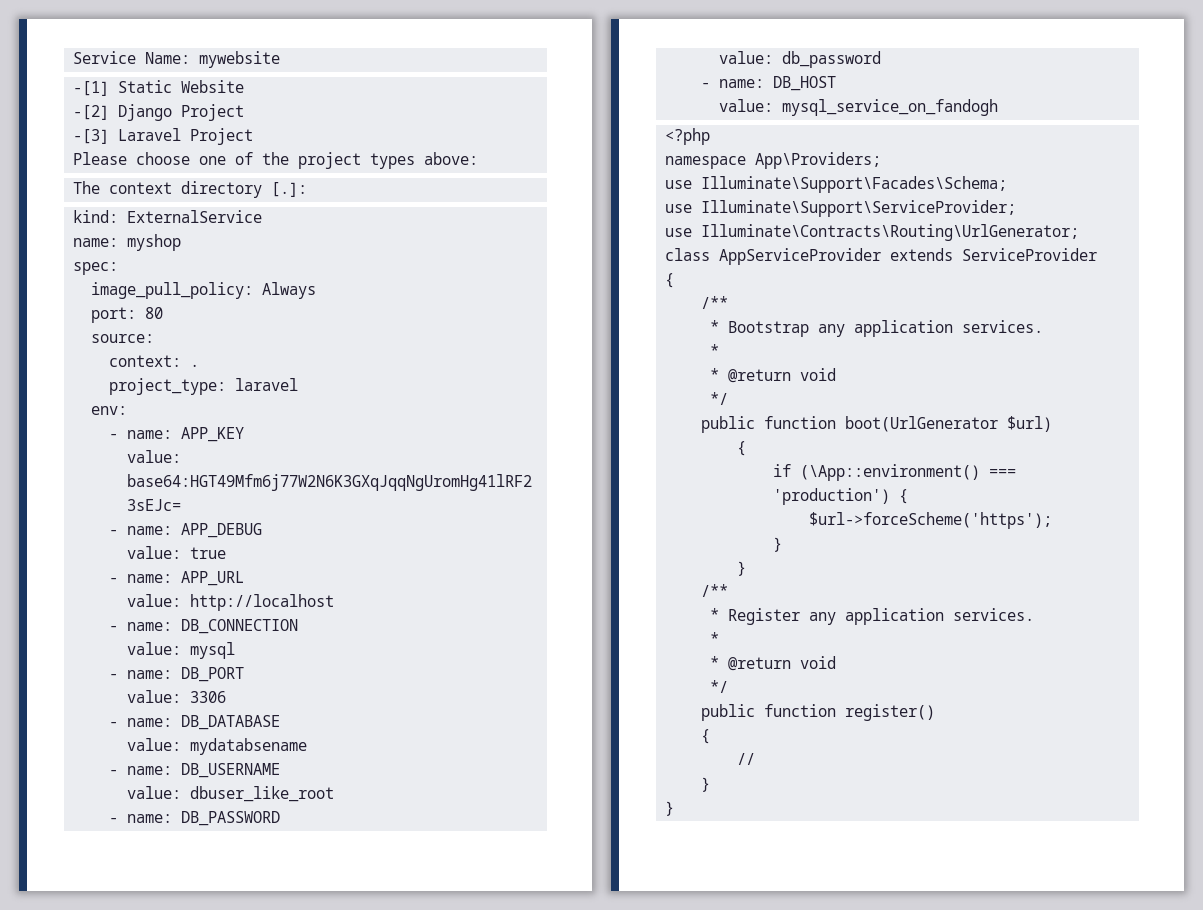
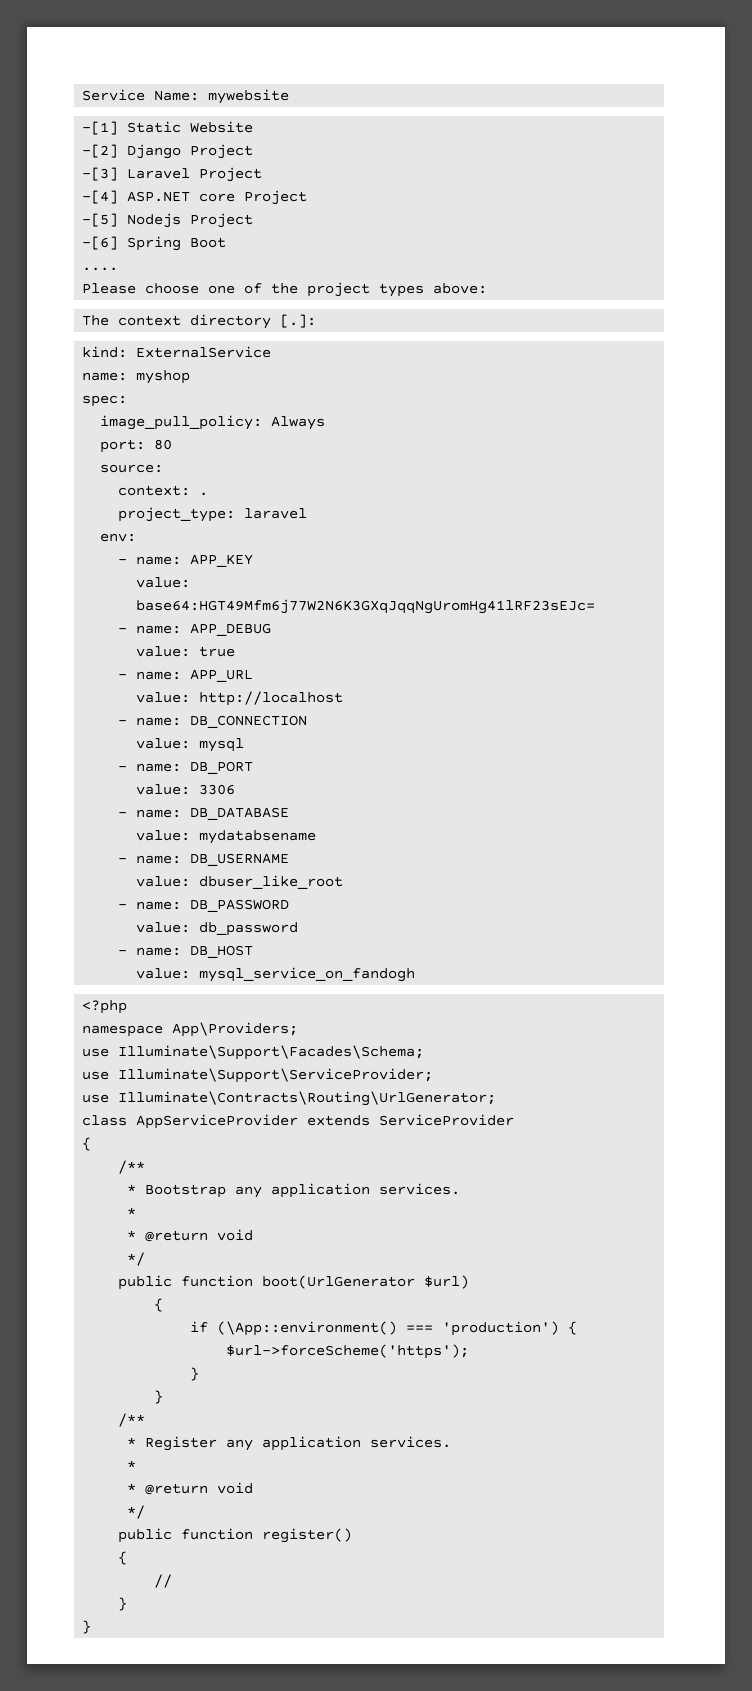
+ -[4] ASP.NET core Project
+ -[5] Nodejs Project
+ -[6] Spring Boot
+ ....

